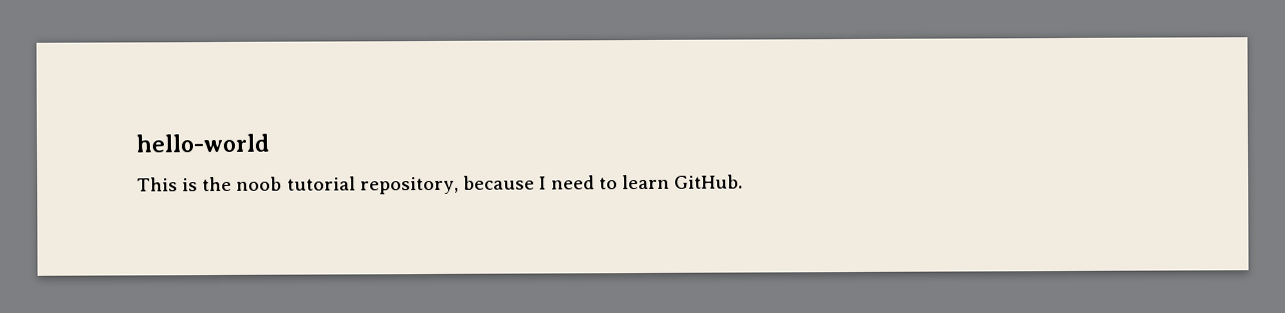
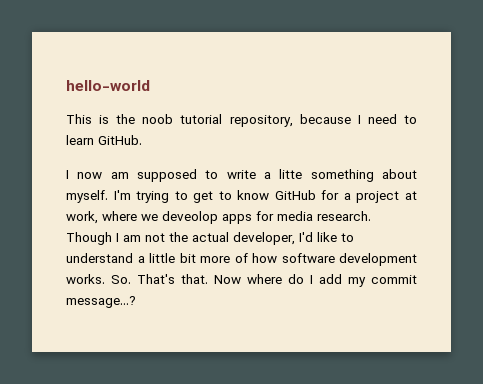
+ I now am supposed to write a litte something about myself. I'm trying to get to know GitHub for a project at work, where we deveolop apps for media research. Though I am not the actual developer, I'd like to understand a little bit more of how software development works. So. That's that. Now where do I add my commit message...?

